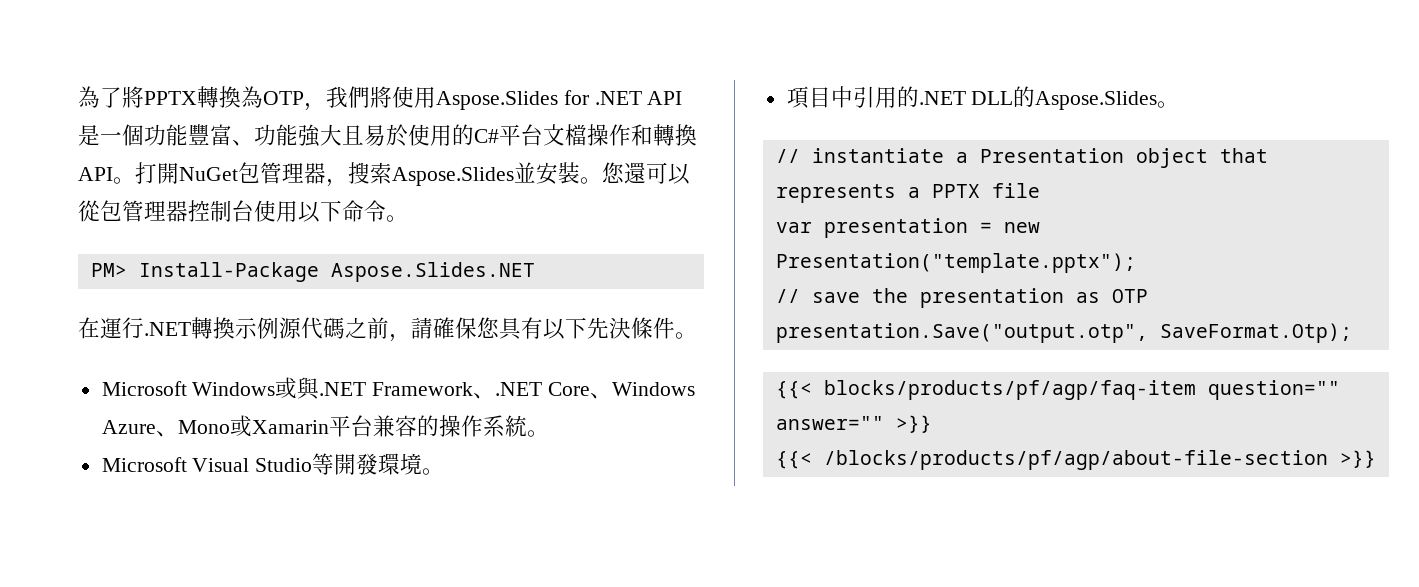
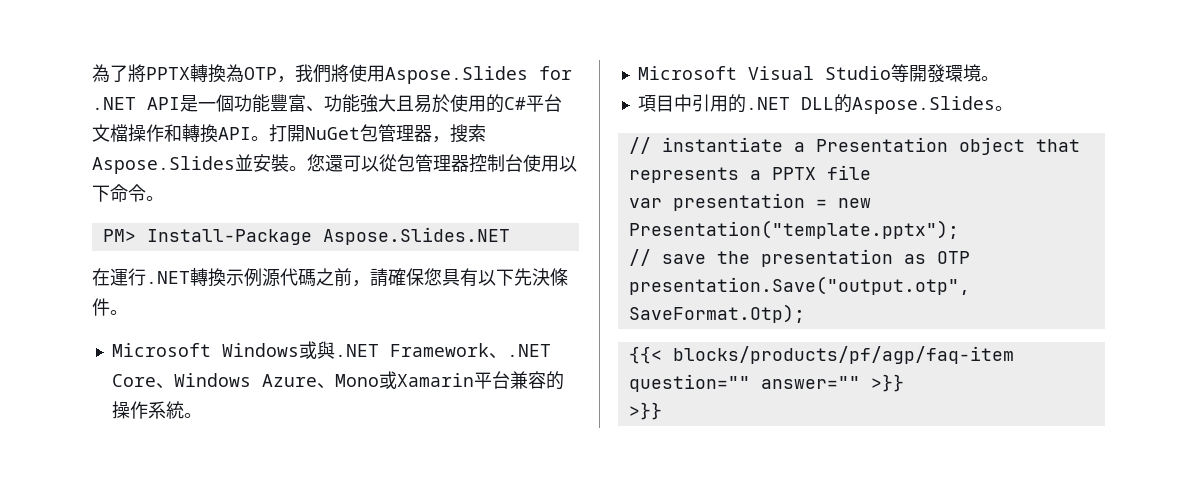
  {{< blocks/products/pf/agp/faq-item question="" answer="" >}}
- {{< /blocks/products/pf/agp/about-file-section >}}
+ >}}

